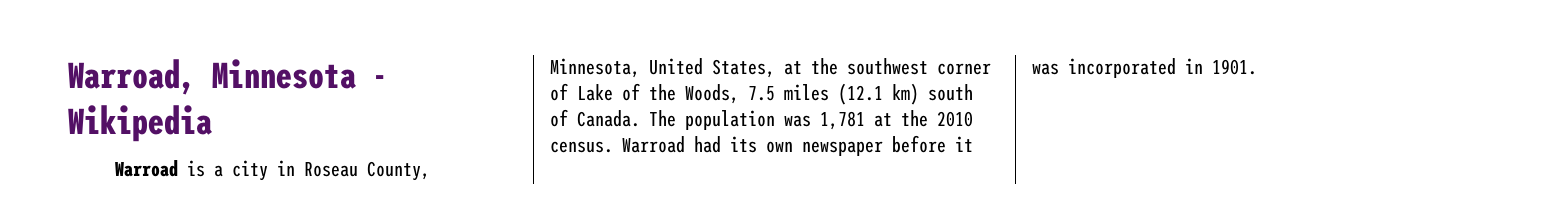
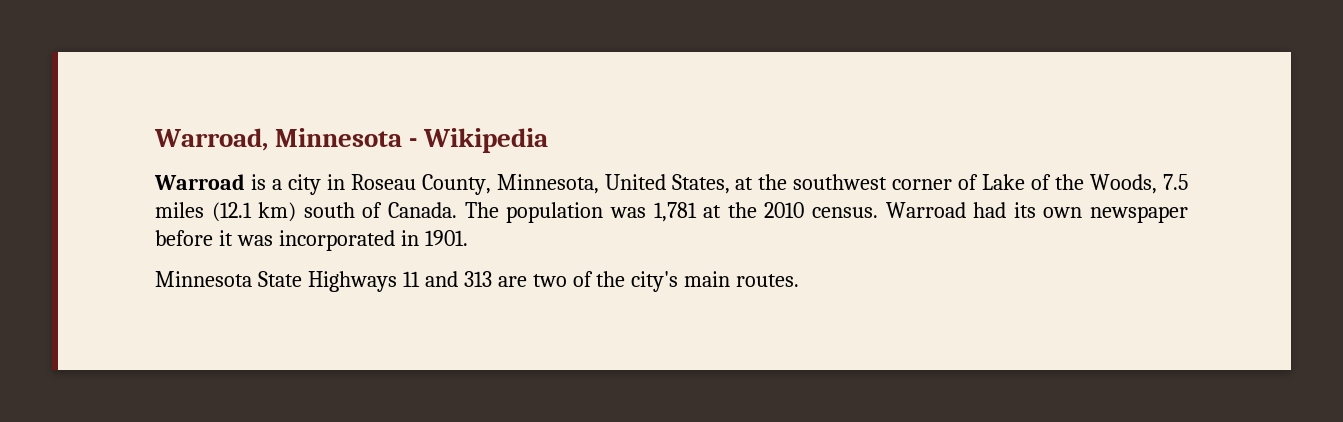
+ Minnesota State Highways 11 and 313 are two of the city's main routes.

